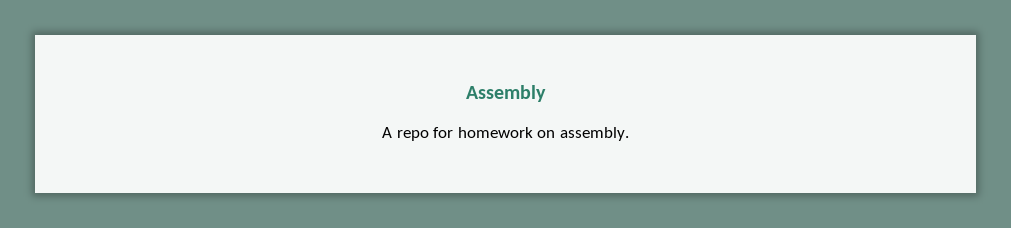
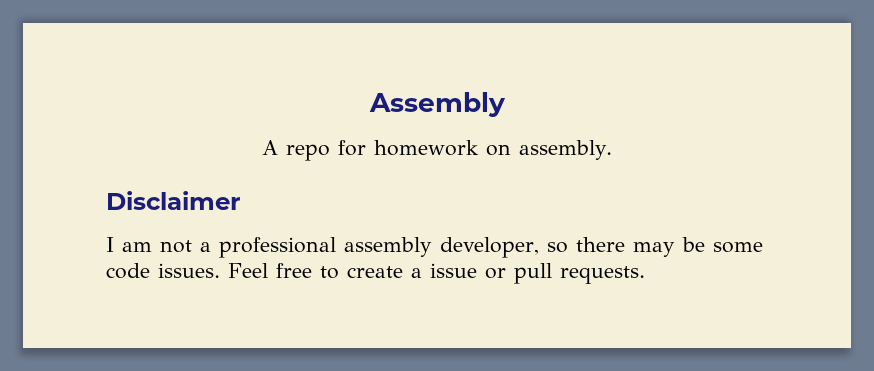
+ Disclaimer
+ I am not a professional assembly developer, so there may be some code issues. Feel free to create a issue or pull requests.

